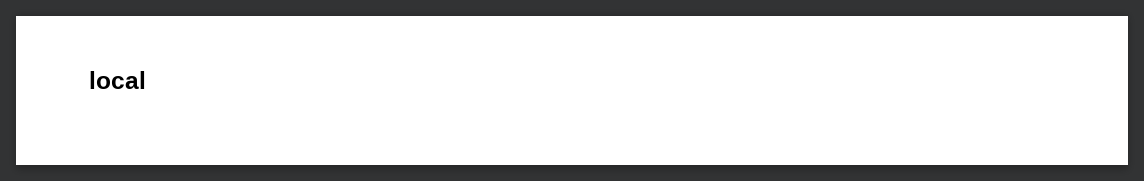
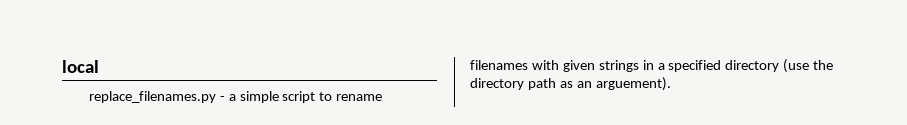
+ replace_filenames.py - a simple script to rename filenames with given strings in a specified directory (use the directory path as an arguement).

